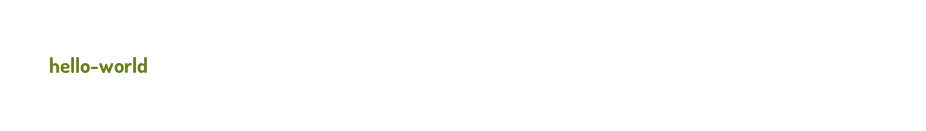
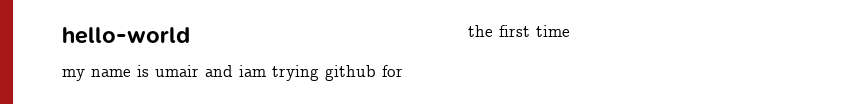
+ my name is umair and iam trying github for the first time

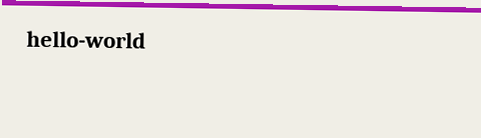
- my name is umair and iam trying github for the first time

